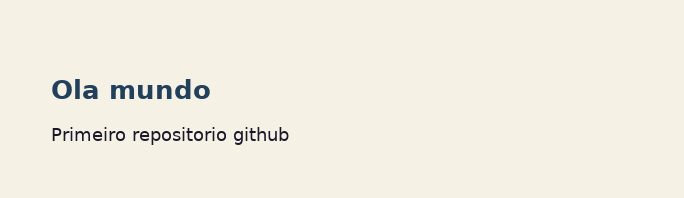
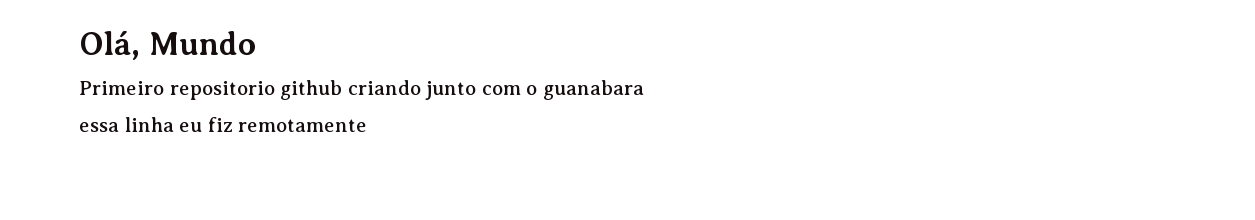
- Ola mundo
+ Olá, Mundo
- Primeiro repositorio github
+ Primeiro repositorio github criando junto com o guanabara
+ essa linha eu fiz remotamente

